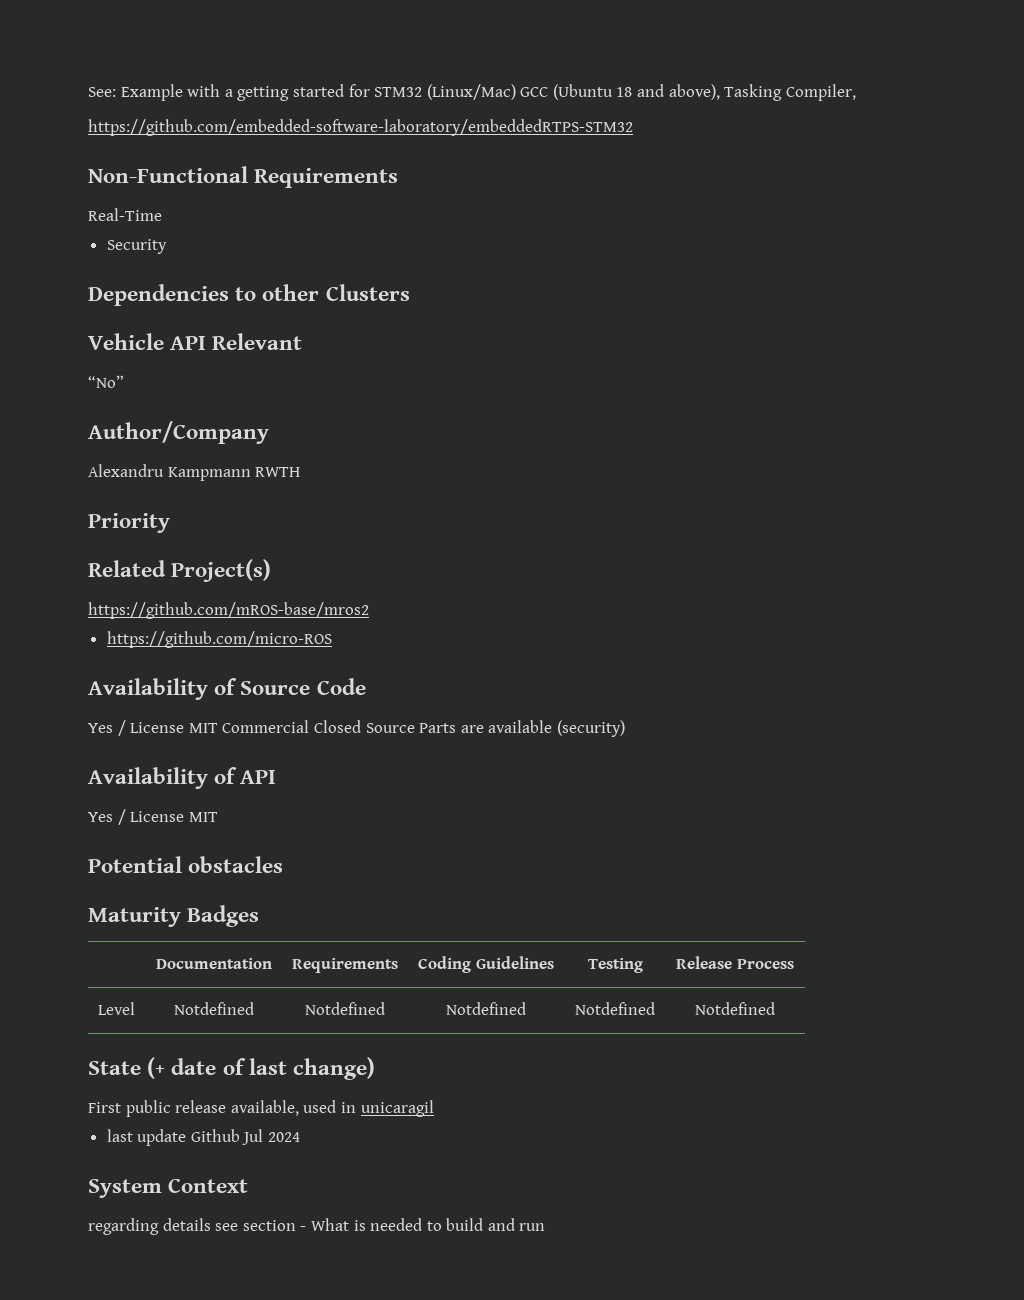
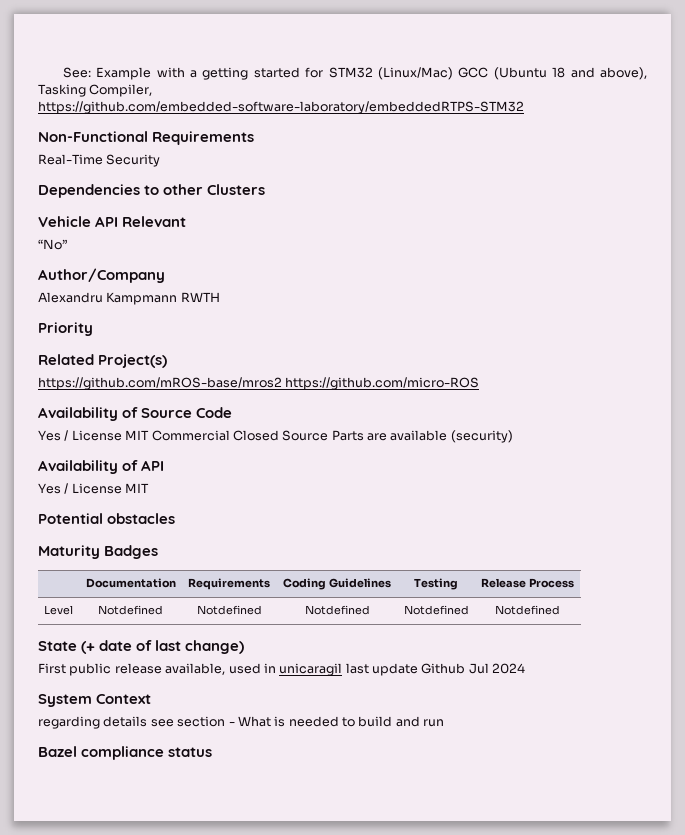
- Real-Time
- Security
+ Real-Time Security
- https://github.com/mROS-base/mros2
- https://github.com/micro-ROS
+ https://github.com/mROS-base/mros2 https://github.com/micro-ROS
- First public release available, used in unicaragil
- last update Github Jul 2024
+ First public release available, used in unicaragil last update Github Jul 2024
+ Bazel compliance status

